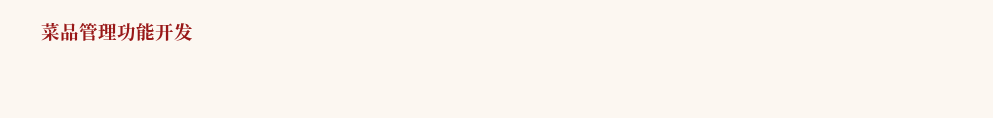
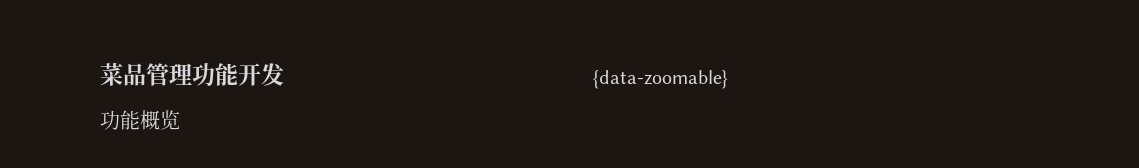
+ 功能概览
+ {data-zoomable}

